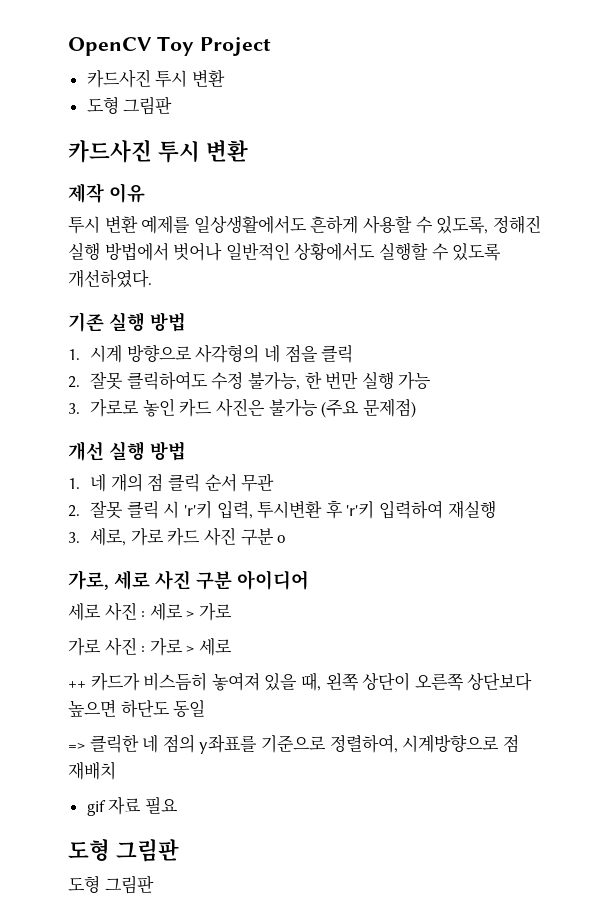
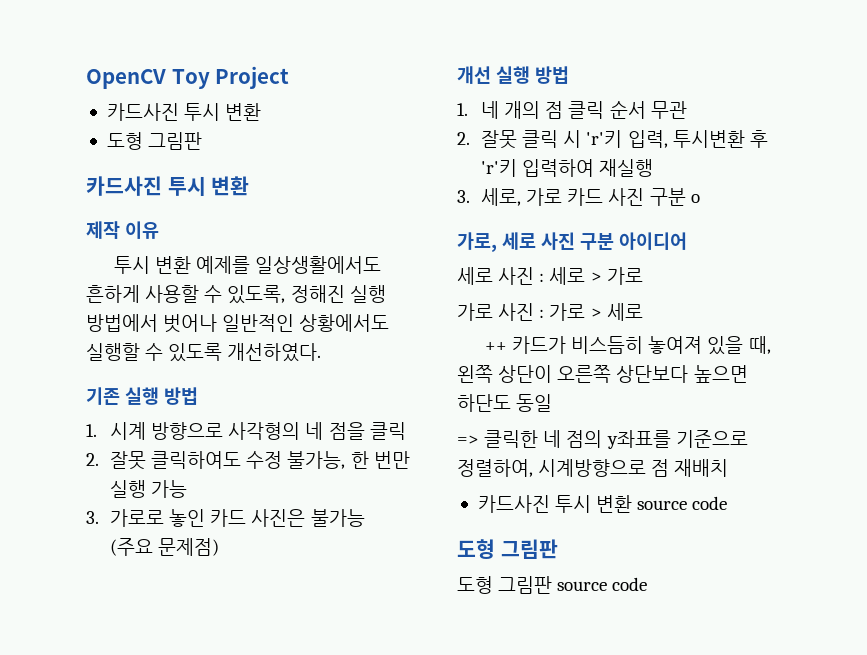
- gif 자료 필요
+ 카드사진 투시 변환 source code
  도형 그림판
- 도형 그림판
+ 도형 그림판 source code

